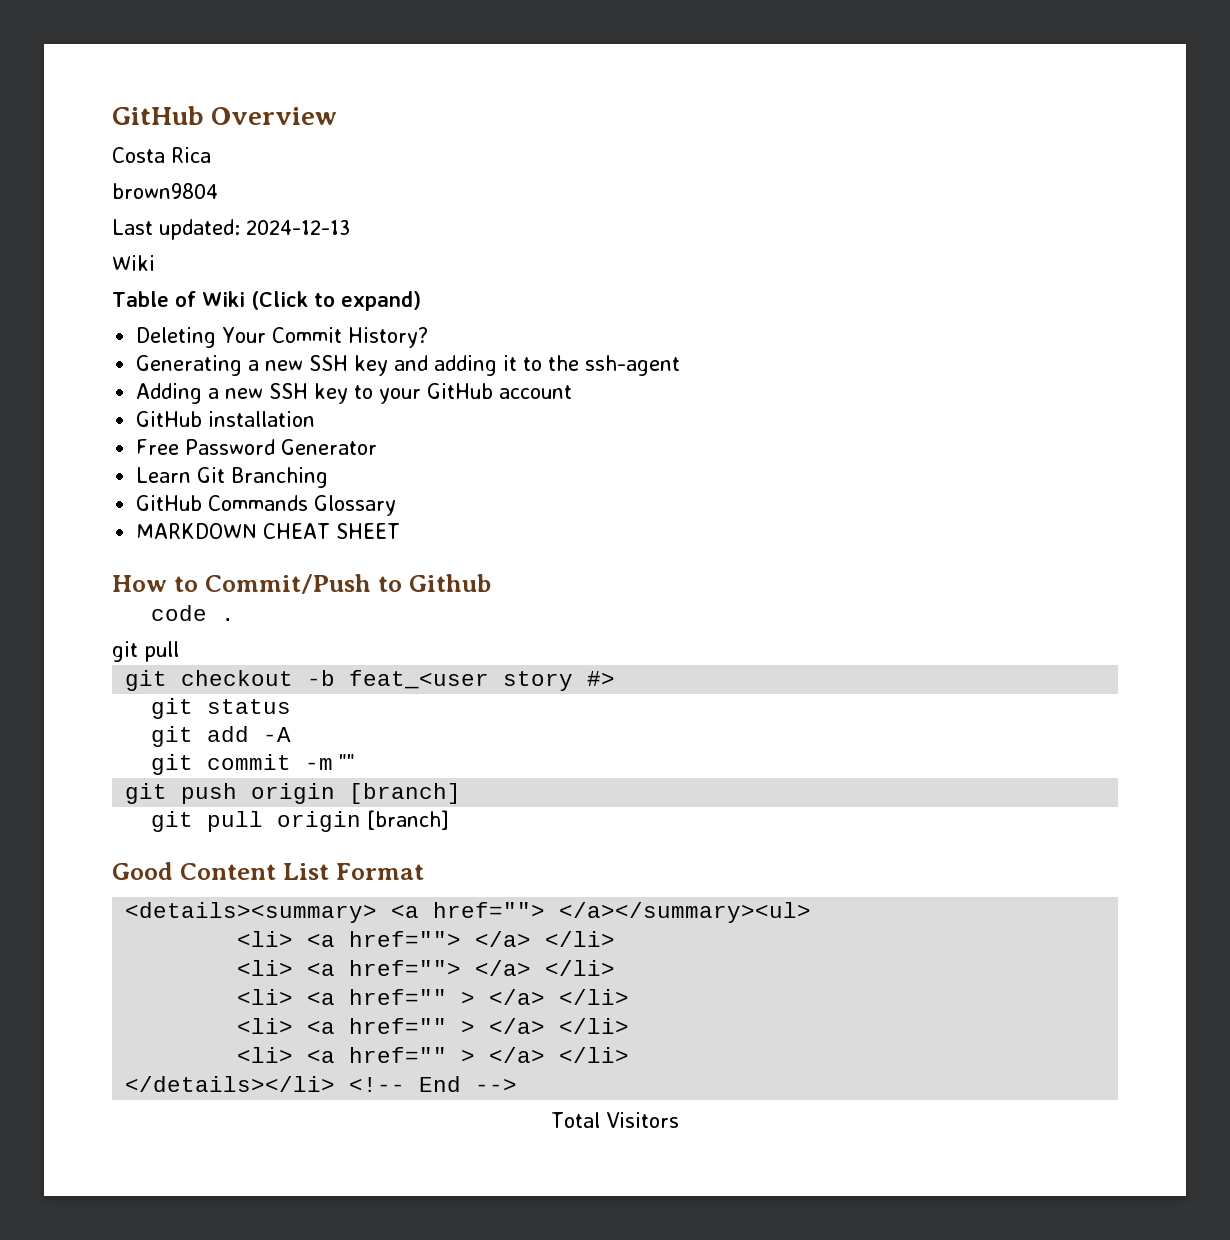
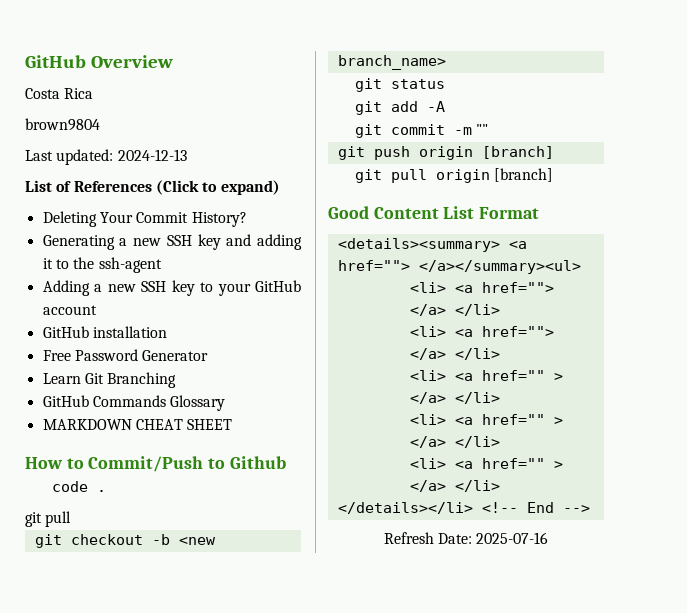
  Last updated: 2024-12-13
- Wiki
- Table of Wiki (Click to expand)
+ List of References (Click to expand)
- git checkout -b feat_<user story #>
+ git checkout -b <new branch_name>
- Total Visitors
+ Refresh Date: 2025-07-16

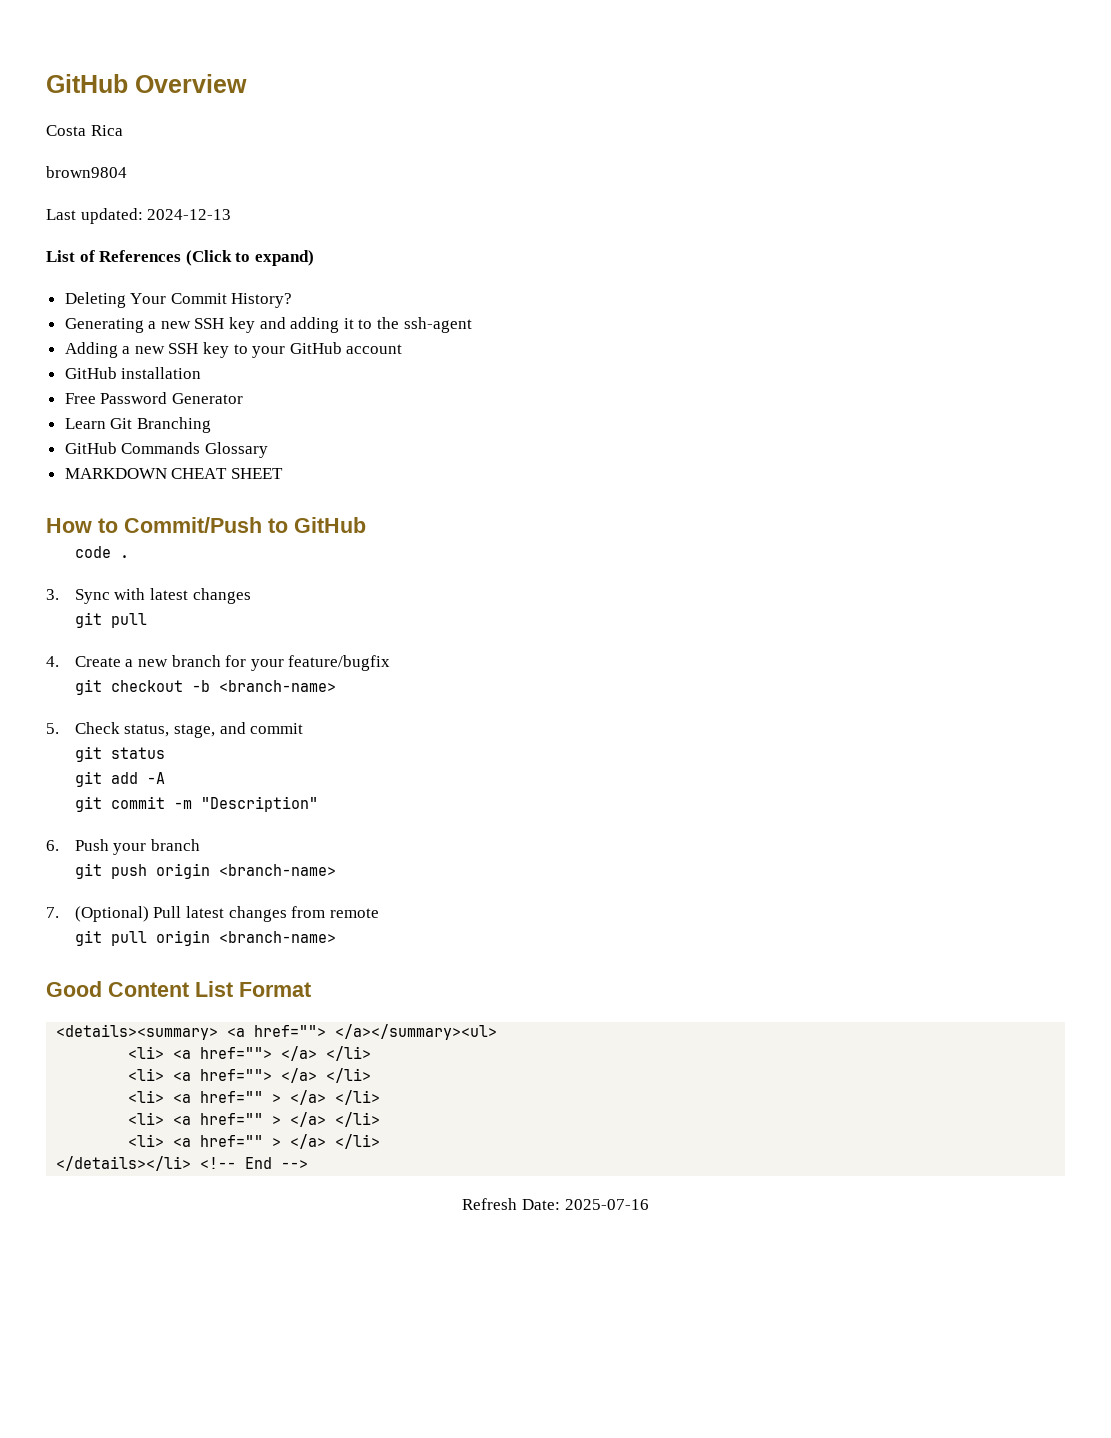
- How to Commit/Push to Github
+ How to Commit/Push to GitHub
  code .
+ 3. Sync with latest changes
  git pull
- git checkout -b <new branch_name>
+ 4. Create a new branch for your feature/bugfix
+ git checkout -b <branch-name>
+ 5. Check status, stage, and commit
- git commit -m ""
- git push origin [branch]
+ git commit -m "Description"
+ 6. Push your branch
+ git push origin <branch-name>
+ 7. (Optional) Pull latest changes from remote
- git pull origin [branch]
+ git pull origin <branch-name>

